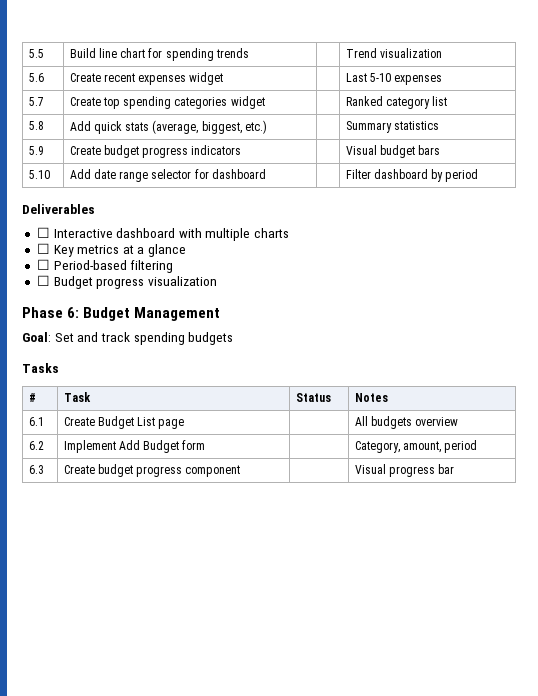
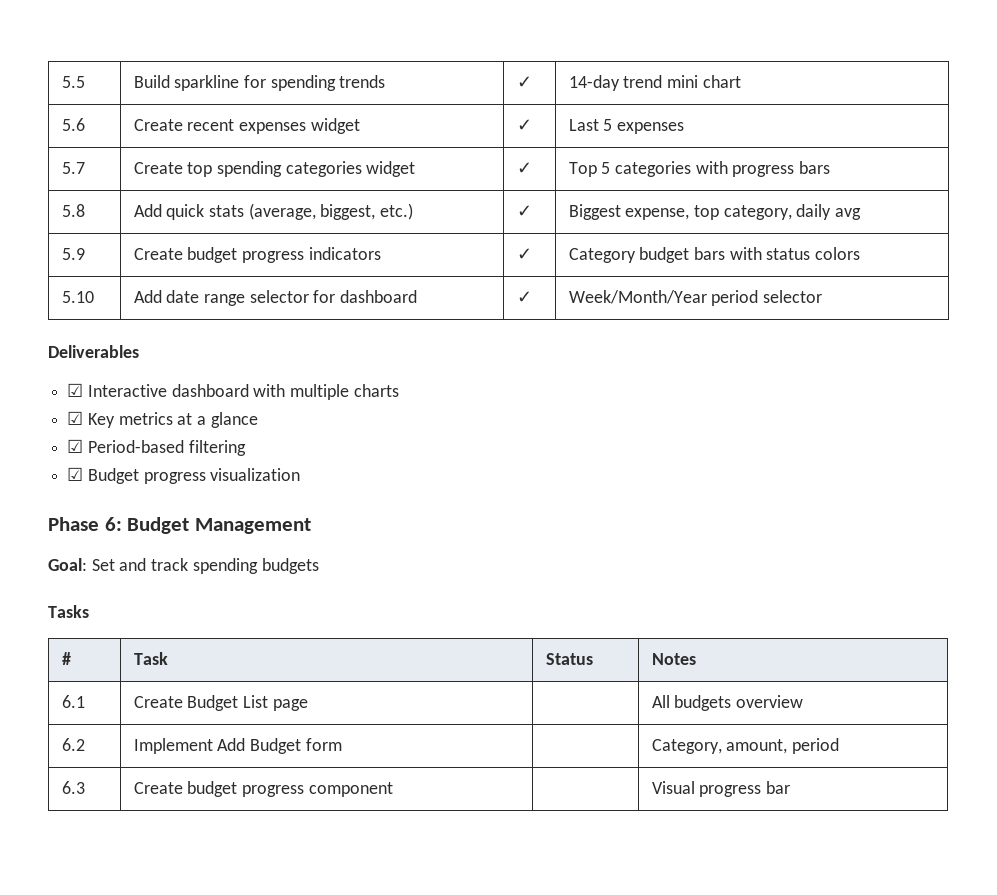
- 5.5 | Build line chart for spending trends | | Trend visualization
+ 5.5 | Build sparkline for spending trends | ✓ | 14-day trend mini chart
- 5.6 | Create recent expenses widget | | Last 5-10 expenses
+ 5.6 | Create recent expenses widget | ✓ | Last 5 expenses
- 5.7 | Create top spending categories widget | | Ranked category list
+ 5.7 | Create top spending categories widget | ✓ | Top 5 categories with progress bars
- 5.8 | Add quick stats (average, biggest, etc.) | | Summary statistics
+ 5.8 | Add quick stats (average, biggest, etc.) | ✓ | Biggest expense, top category, daily avg
- 5.9 | Create budget progress indicators | | Visual budget bars
+ 5.9 | Create budget progress indicators | ✓ | Category budget bars with status colors
- 5.10 | Add date range selector for dashboard | | Filter dashboard by period
+ 5.10 | Add date range selector for dashboard | ✓ | Week/Month/Year period selector
- ☐ Interactive dashboard with multiple charts
+ ☑ Interactive dashboard with multiple charts
- ☐ Key metrics at a glance
+ ☑ Key metrics at a glance
- ☐ Period-based filtering
+ ☑ Period-based filtering
- ☐ Budget progress visualization
+ ☑ Budget progress visualization

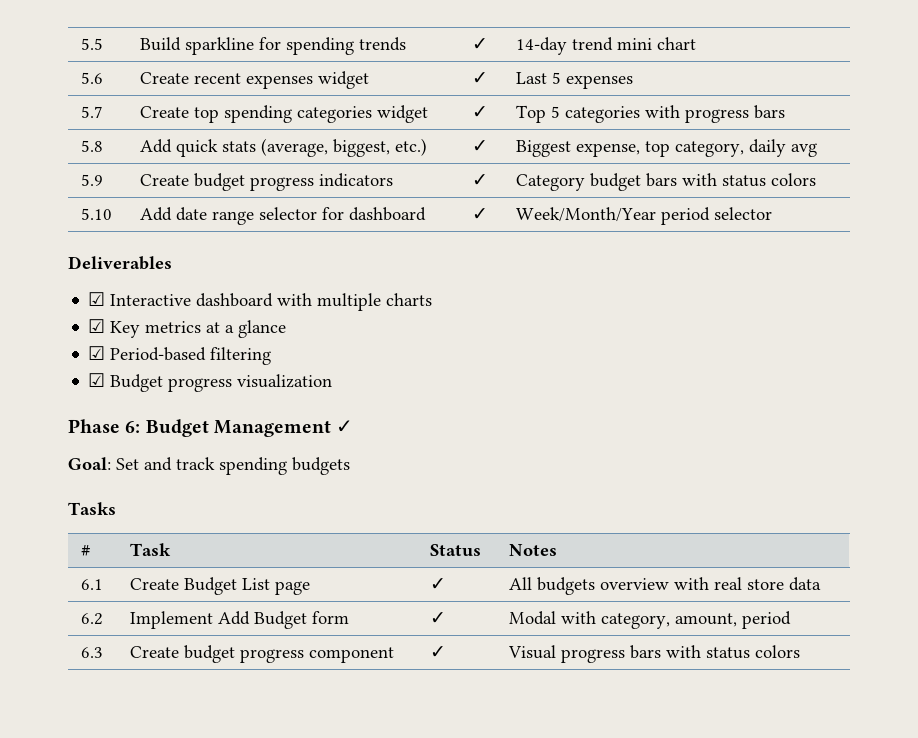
- Phase 6: Budget Management
+ Phase 6: Budget Management ✓
- 6.1 | Create Budget List page | | All budgets overview
+ 6.1 | Create Budget List page | ✓ | All budgets overview with real store data
- 6.2 | Implement Add Budget form | | Category, amount, period
+ 6.2 | Implement Add Budget form | ✓ | Modal with category, amount, period
- 6.3 | Create budget progress component | | Visual progress bar
+ 6.3 | Create budget progress component | ✓ | Visual progress bars with status colors

